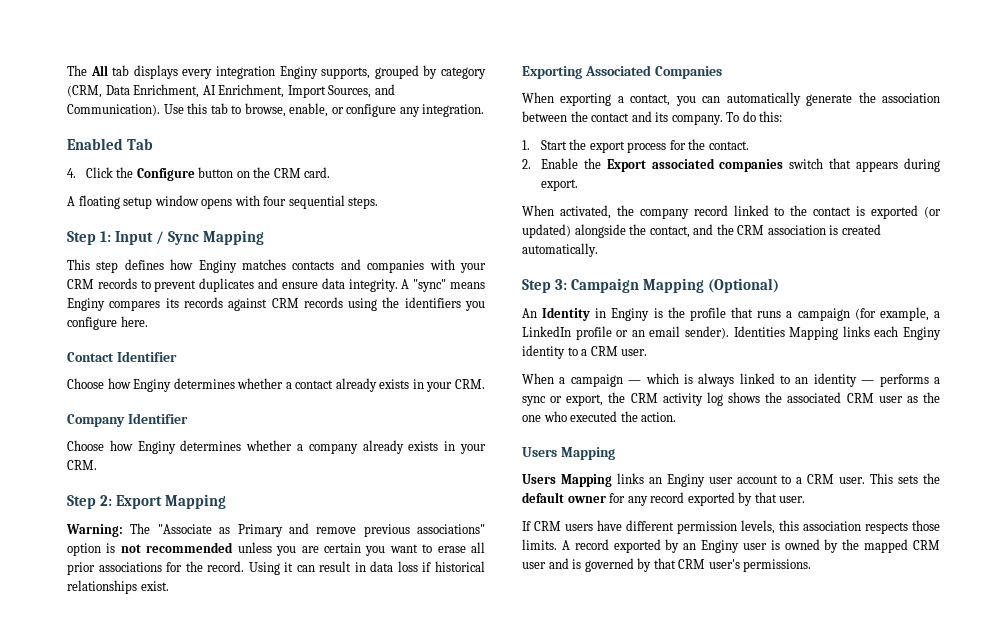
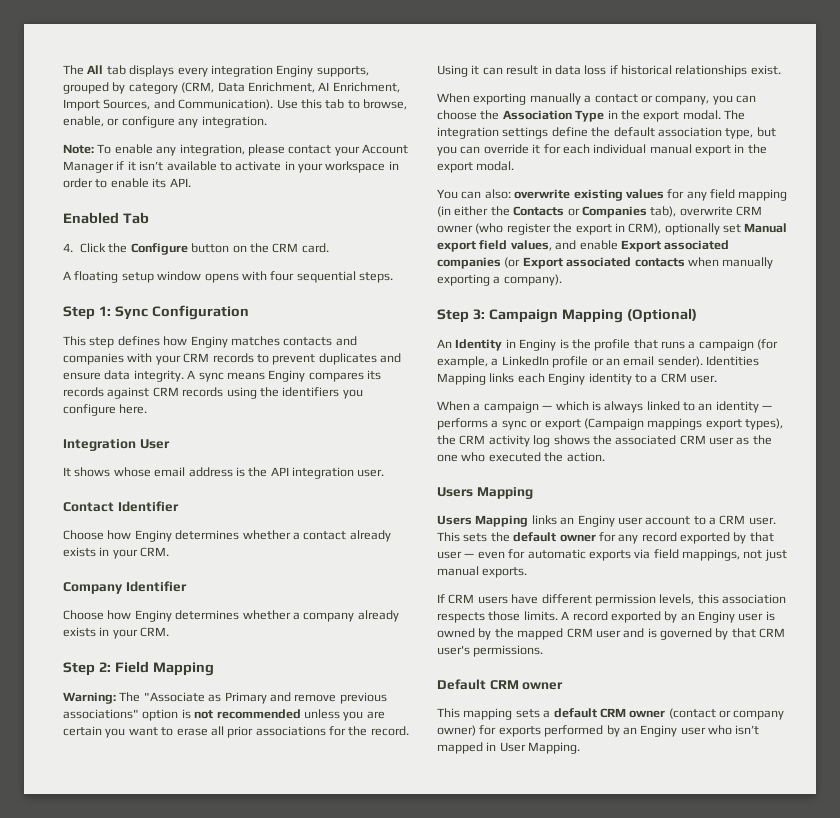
+ Note: To enable any integration, please contact your Account Manager if it isn’t available to activate in your workspace in order to enable its API.
- Step 1: Input / Sync Mapping
+ Step 1: Sync Configuration
- A "sync" means Enginy compares its records against CRM records using the identifiers you configure here.
+ A sync means Enginy compares its records against CRM records using the identifiers you configure here.
+ Integration User
+ It shows whose email address is the API integration user.
- Step 2: Export Mapping
+ Step 2: Field Mapping
- Exporting Associated Companies
- When exporting a contact, you can automatically generate the association between the contact and its company. To do this:
- 1. Start the export process for the contact.
- 2. Enable the Export associated companies switch that appears during export.
- When activated, the company record linked to the contact is exported (or updated) alongside the contact, and the CRM association is created automatically.
+ When exporting manually a contact or company, you can choose the Association Type in the export modal. The integration settings define the default association type, but you can override it for each individual manual export in the export modal.
+ You can also: overwrite existing values for any field mapping (in either the Contacts or Companies tab), overwrite CRM owner (who register the export in CRM), optionally set Manual export field values, and enable Export associated companies (or Export associated contacts when manually exporting a company).
- When a campaign — which is always linked to an identity — performs a sync or export, the CRM activity log shows the associated CRM user as the one who executed the action.
+ When a campaign — which is always linked to an identity — performs a sync or export (Campaign mappings export types), the CRM activity log shows the associated CRM user as the one who executed the action.
- This sets the default owner for any record exported by that user.
+ This sets the default owner for any record exported by that user — even for automatic exports via field mappings, not just manual exports.
+ Default CRM owner
+ This mapping sets a default CRM owner (contact or company owner) for exports performed by an Enginy user who isn’t mapped in User Mapping.

